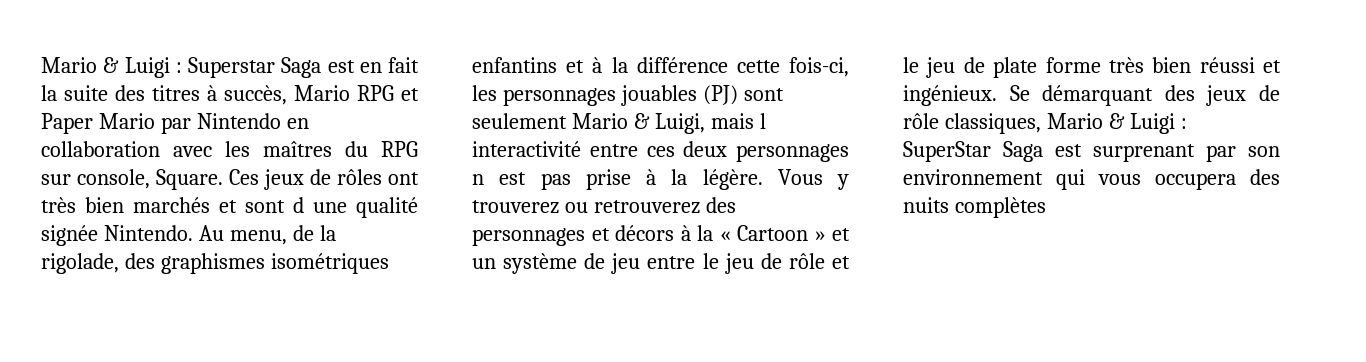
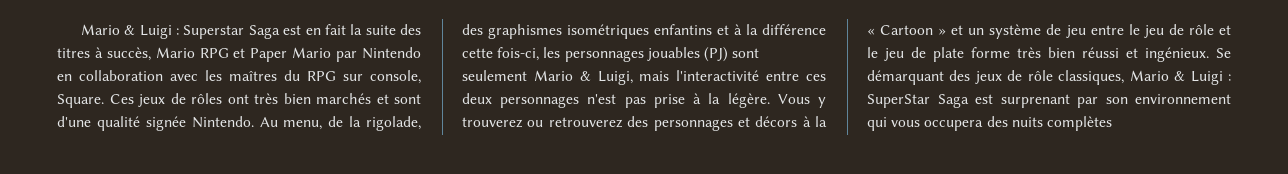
- Ces jeux de rôles ont très bien marchés et sont d une qualité signée Nintendo.
+ Ces jeux de rôles ont très bien marchés et sont d'une qualité signée Nintendo.
- Au menu, de la rigolade, des graphismes isométriques enfantins et à la différence cette fois-ci, les personnages jouables (PJ) sont seulement Mario & Luigi, mais l interactivité entre ces deux personnages n est pas prise à la légère.
+ Au menu, de la rigolade, des graphismes isométriques enfantins et à la différence cette fois-ci, les personnages jouables (PJ) sont seulement Mario & Luigi, mais l'interactivité entre ces deux personnages n'est pas prise à la légère.

